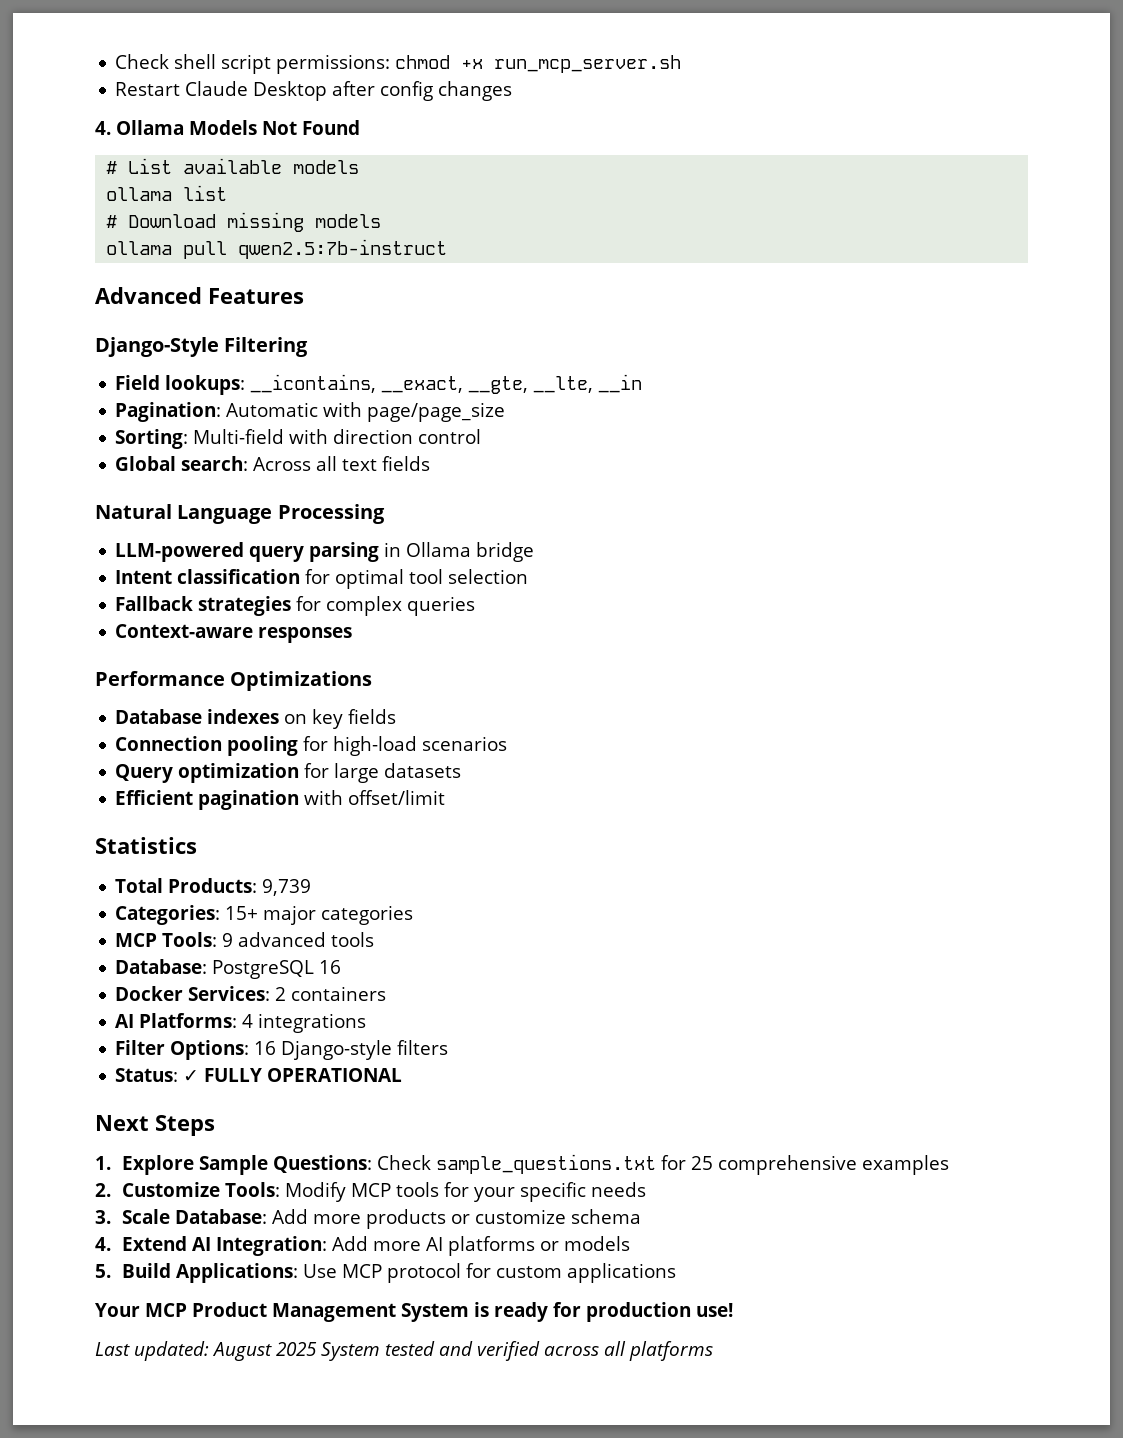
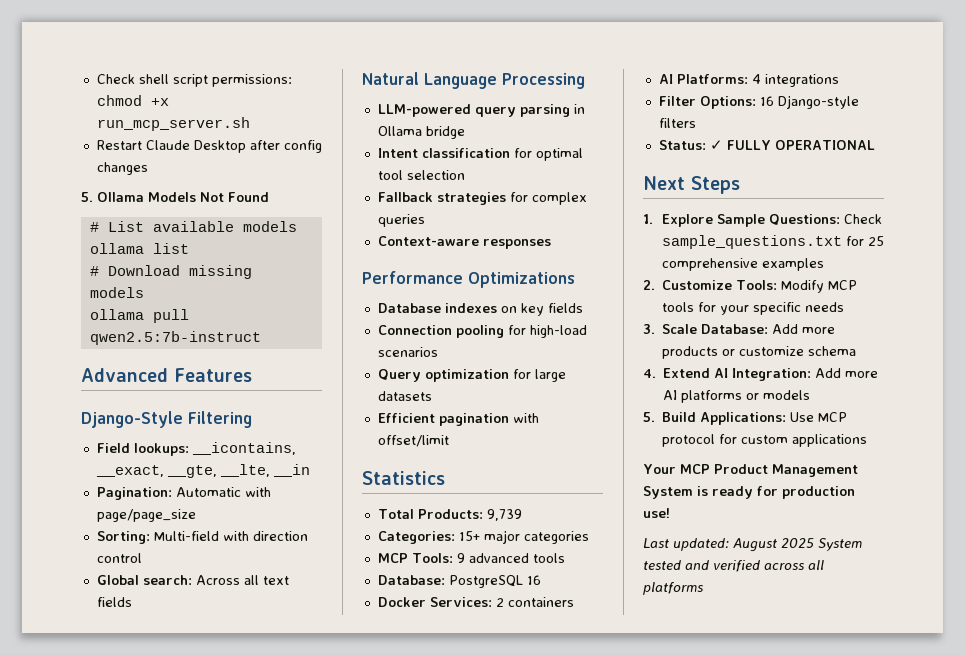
- 4. Ollama Models Not Found
+ 5. Ollama Models Not Found

